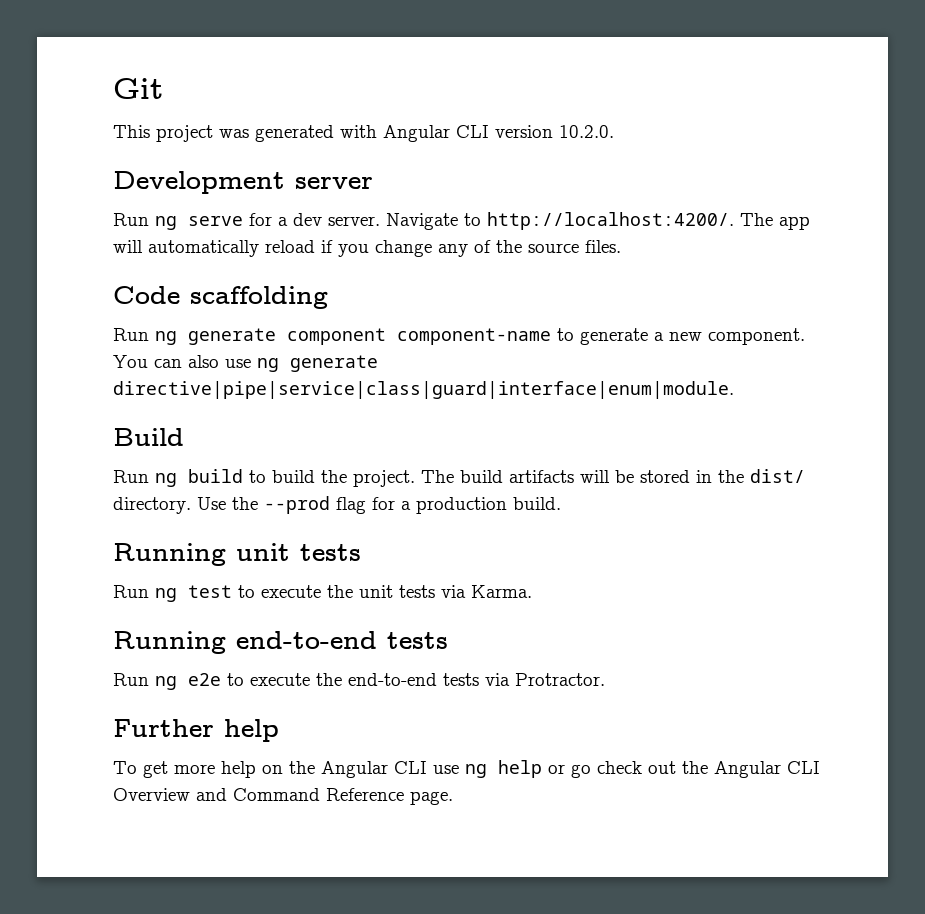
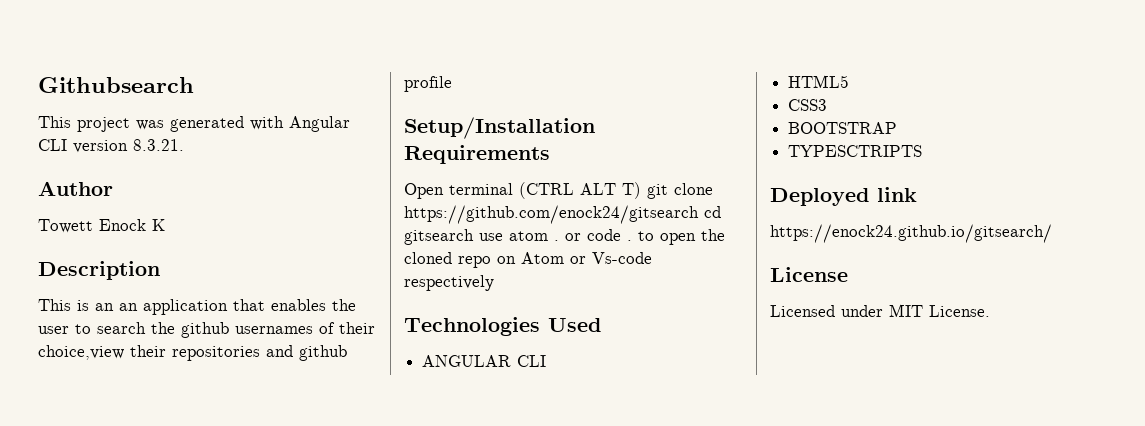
- Git
+ Githubsearch
- This project was generated with Angular CLI version 10.2.0.
- Development server
- Run ng serve for a dev server. Navigate to http://localhost:4200/. The app will automatically reload if you change any of the source files.
- Code scaffolding
- Run ng generate component component-name to generate a new component. You can also use ng generate directive|pipe|service|class|guard|interface|enum|module.
- Build
- Run ng build to build the project. The build artifacts will be stored in the dist/ directory. Use the --prod flag for a production build.
- Running unit tests
- Run ng test to execute the unit tests via Karma.
- Running end-to-end tests
- Run ng e2e to execute the end-to-end tests via Protractor.
- Further help
- To get more help on the Angular CLI use ng help or go check out the Angular CLI Overview and Command Reference page.
+ This project was generated with Angular CLI version 8.3.21.
+ Author
+ Towett Enock K
+ Description
+ This is an an application that enables the user to search the github usernames of their choice,view their repositories and github profile
+ Setup/Installation Requirements
+ Open terminal (CTRL ALT T) git clone https://github.com/enock24/gitsearch cd gitsearch use atom . or code . to open the cloned repo on Atom or Vs-code respectively
+ Technologies Used
+ ANGULAR CLI
+ HTML5
+ CSS3
+ BOOTSTRAP
+ TYPESCTRIPTS
+ Deployed link
+ https://enock24.github.io/gitsearch/
+ License
+ Licensed under MIT License.

